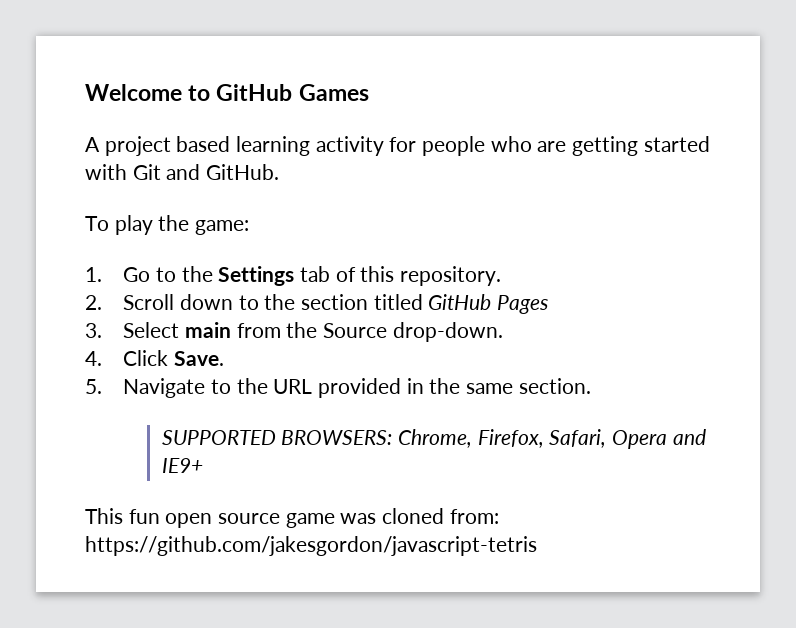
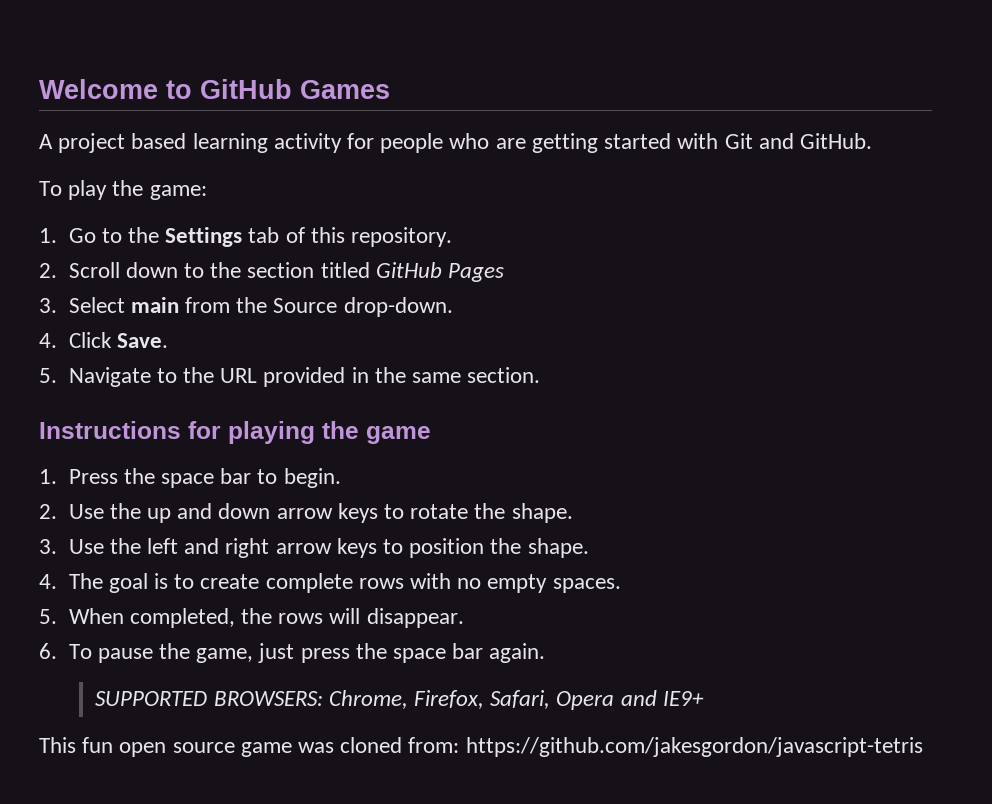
+ Instructions for playing the game
+ 1. Press the space bar to begin.
+ 2. Use the up and down arrow keys to rotate the shape.
+ 3. Use the left and right arrow keys to position the shape.
+ 4. The goal is to create complete rows with no empty spaces.
+ 5. When completed, the rows will disappear.
+ 6. To pause the game, just press the space bar again.

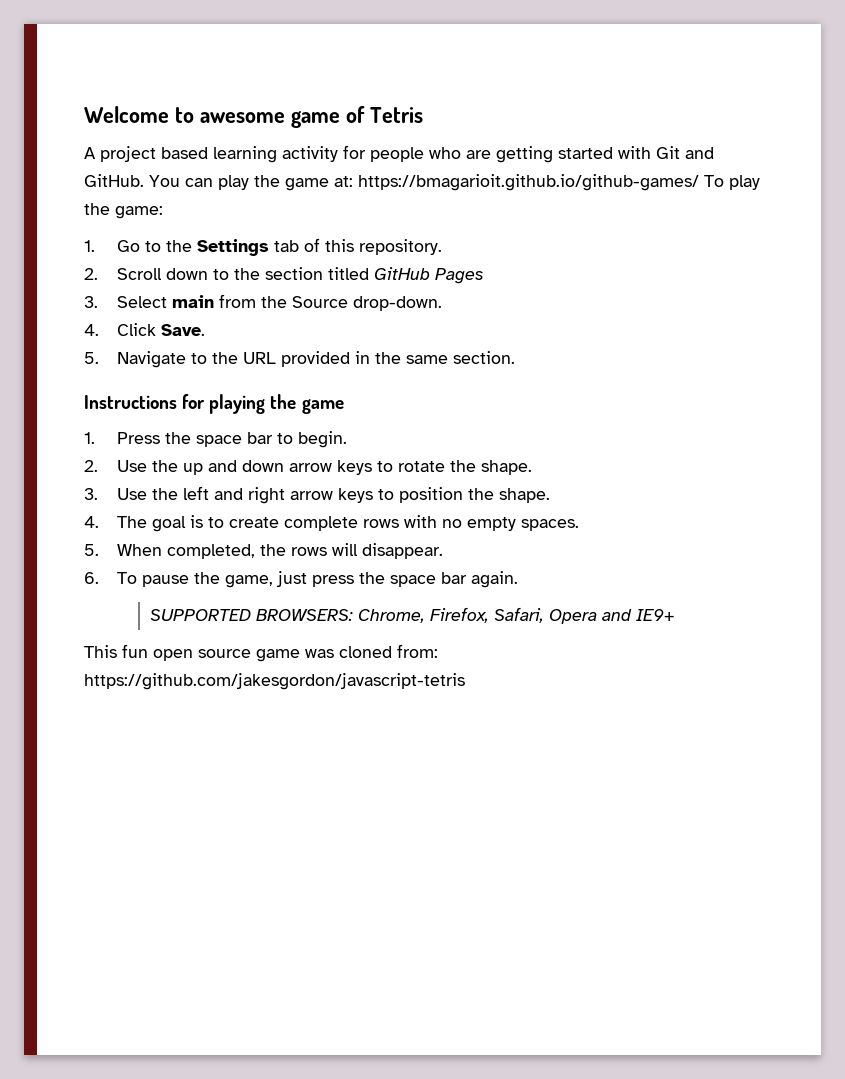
- Welcome to GitHub Games
+ Welcome to awesome game of Tetris
- A project based learning activity for people who are getting started with Git and GitHub.
- To play the game:
+ A project based learning activity for people who are getting started with Git and GitHub. You can play the game at: https://bmagarioit.github.io/github-games/ To play the game:

